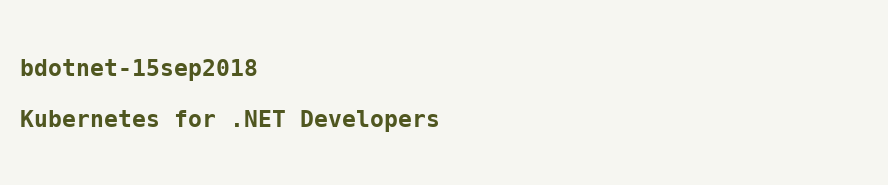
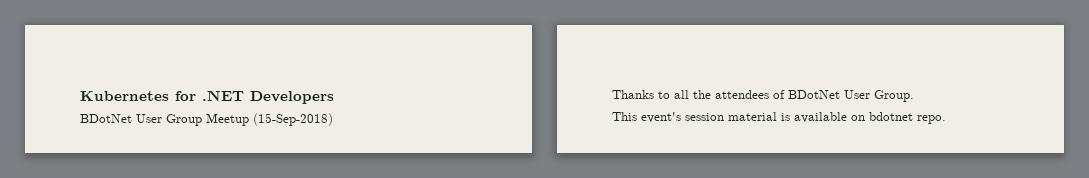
- bdotnet-15sep2018
+ BDotNet User Group Meetup (15-Sep-2018)
+ Thanks to all the attendees of BDotNet User Group.
+ This event's session material is available on bdotnet repo.

